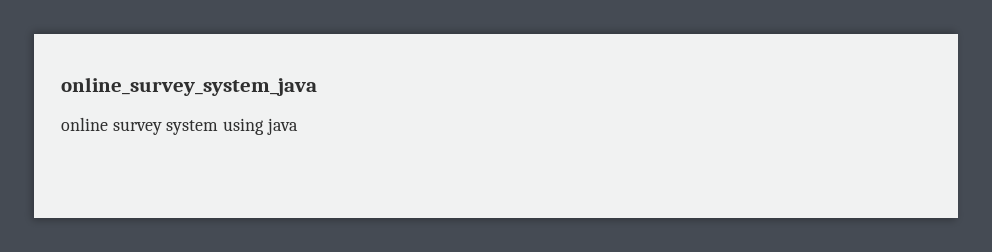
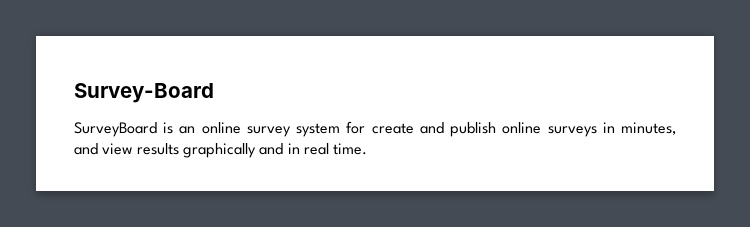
- online_survey_system_java
- online survey system using java
+ Survey-Board
+ SurveyBoard is an online survey system for create and publish online surveys in minutes, and view results graphically and in real time.

